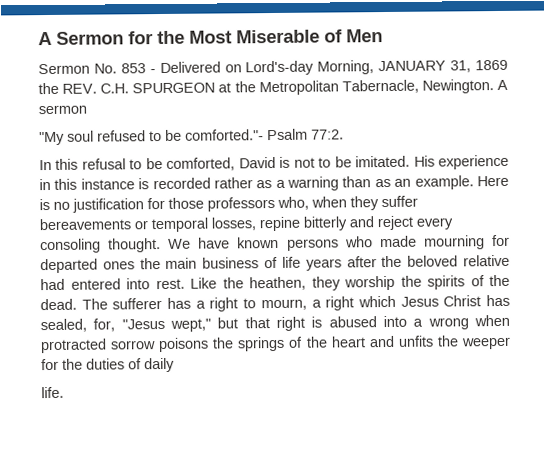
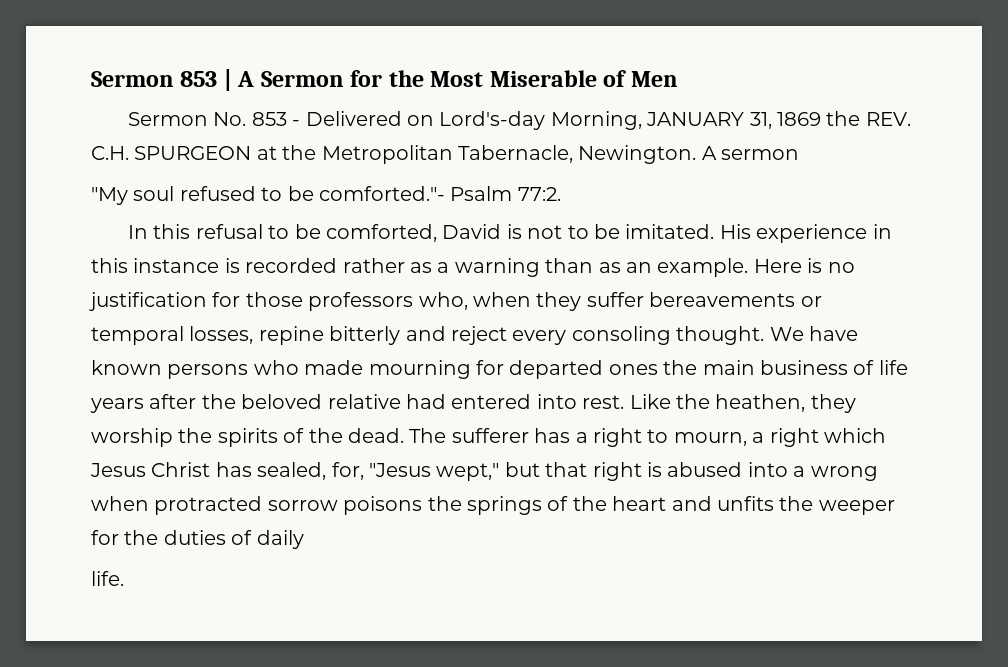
- A Sermon for the Most Miserable of Men
+ Sermon 853 | A Sermon for the Most Miserable of Men

